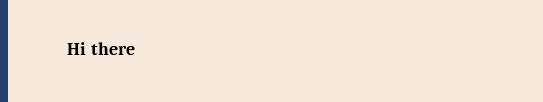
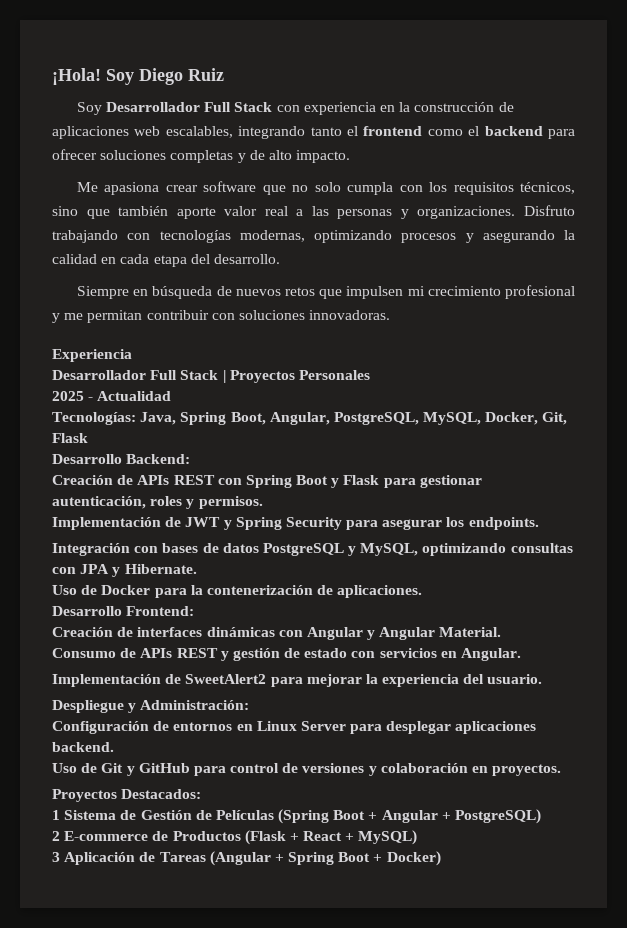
- Hi there
+ ¡Hola! Soy Diego Ruiz
+ Soy Desarrollador Full Stack con experiencia en la construcción de aplicaciones web escalables, integrando tanto el frontend como el backend para ofrecer soluciones completas y de alto impacto.
+ Me apasiona crear software que no solo cumpla con los requisitos técnicos, sino que también aporte valor real a las personas y organizaciones. Disfruto trabajando con tecnologías modernas, optimizando procesos y asegurando la calidad en cada etapa del desarrollo.
+ Siempre en búsqueda de nuevos retos que impulsen mi crecimiento profesional y me permitan contribuir con soluciones innovadoras.
+ Experiencia
+ Desarrollador Full Stack | Proyectos Personales
+ 2025 - Actualidad
+ Tecnologías: Java, Spring Boot, Angular, PostgreSQL, MySQL, Docker, Git, Flask
+ Desarrollo Backend:
+ Creación de APIs REST con Spring Boot y Flask para gestionar autenticación, roles y permisos.
+ Implementación de JWT y Spring Security para asegurar los endpoints.
+ Integración con bases de datos PostgreSQL y MySQL, optimizando consultas con JPA y Hibernate.
+ Uso de Docker para la contenerización de aplicaciones.
+ Desarrollo Frontend:
+ Creación de interfaces dinámicas con Angular y Angular Material.
+ Consumo de APIs REST y gestión de estado con servicios en Angular.
+ Implementación de SweetAlert2 para mejorar la experiencia del usuario.
+ Despliegue y Administración:
+ Configuración de entornos en Linux Server para desplegar aplicaciones backend.
+ Uso de Git y GitHub para control de versiones y colaboración en proyectos.
+ Proyectos Destacados:
+ 1 Sistema de Gestión de Películas (Spring Boot + Angular + PostgreSQL)
+ 2 E-commerce de Productos (Flask + React + MySQL)
+ 3 Aplicación de Tareas (Angular + Spring Boot + Docker)

